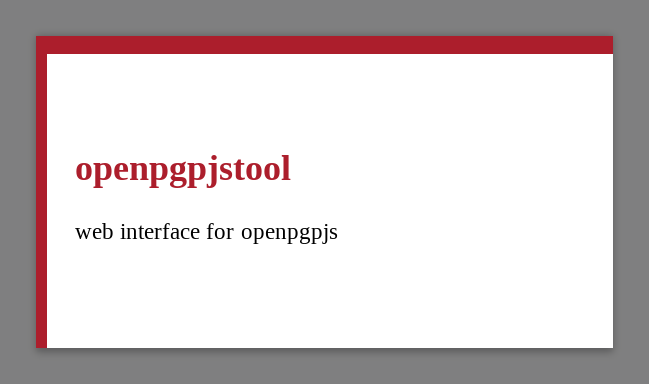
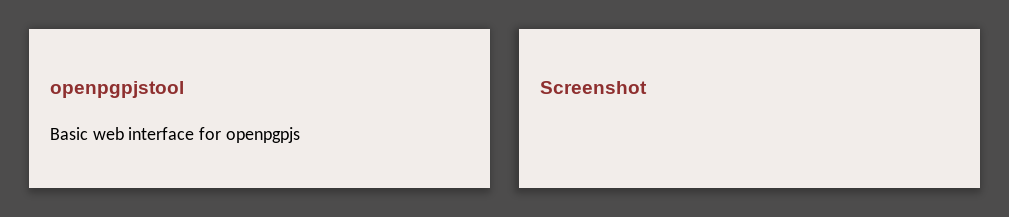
- web interface for openpgpjs
+ Basic web interface for openpgpjs
+ Screenshot

